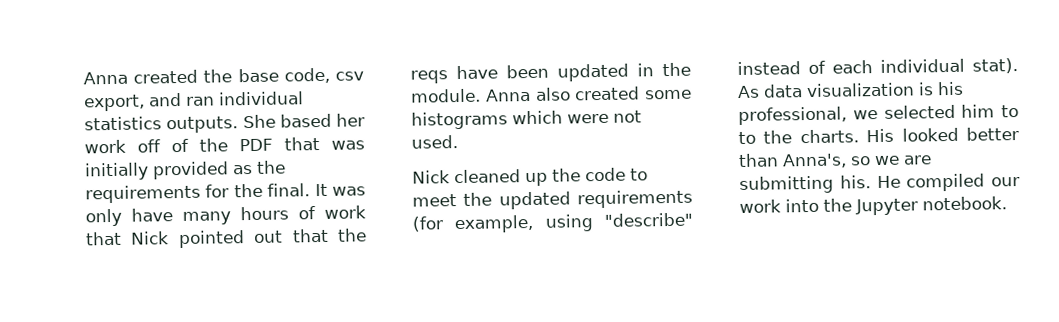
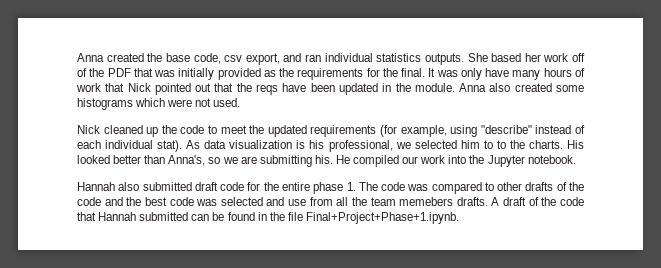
+ Hannah also submitted draft code for the entire phase 1. The code was compared to other drafts of the code and the best code was selected and use from all the team memebers drafts. A draft of the code that Hannah submitted can be found in the file Final+Project+Phase+1.ipynb.

